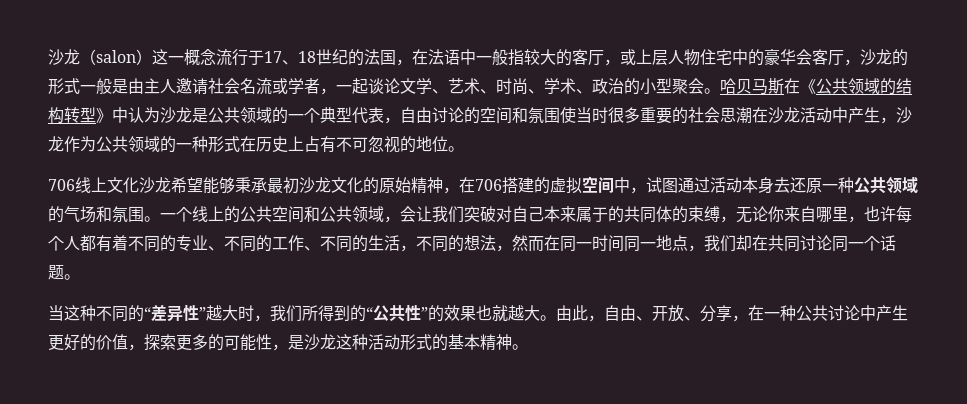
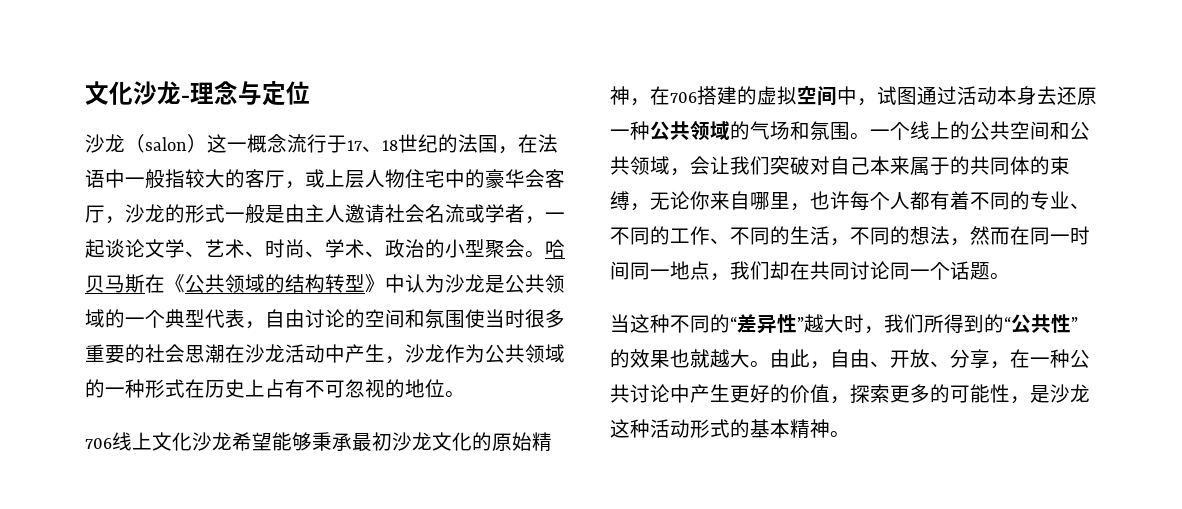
+ 文化沙龙-理念与定位

